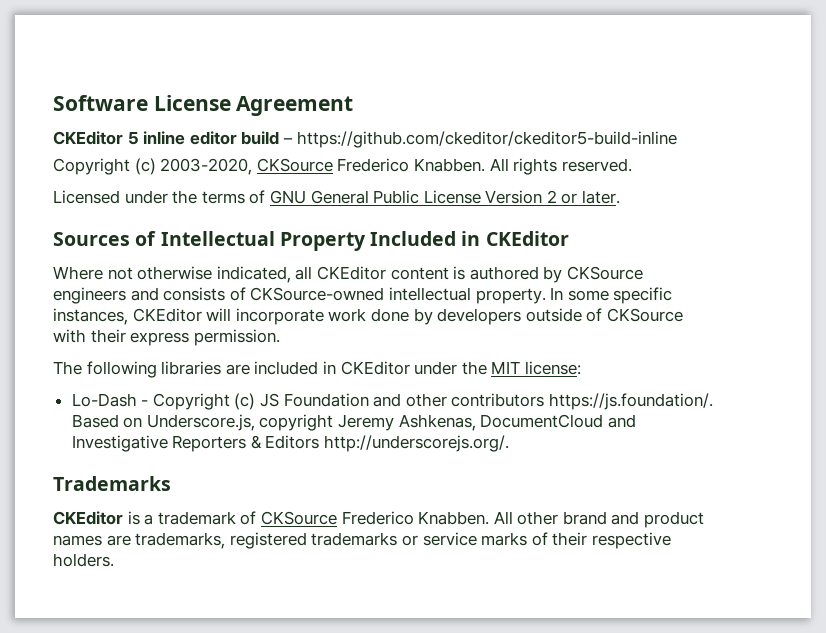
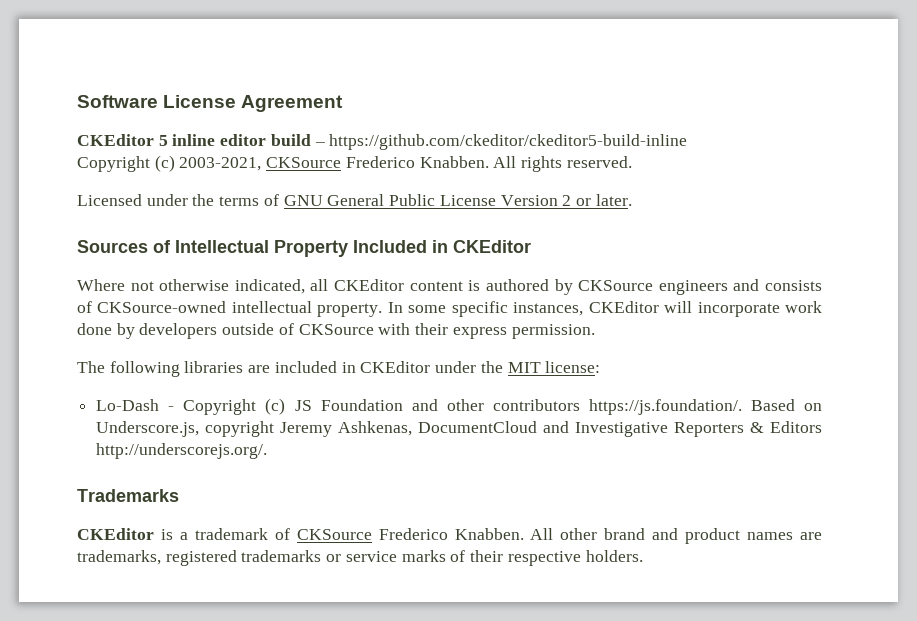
- Copyright (c) 2003-2020, CKSource Frederico Knabben.
+ Copyright (c) 2003-2021, CKSource Frederico Knabben.

